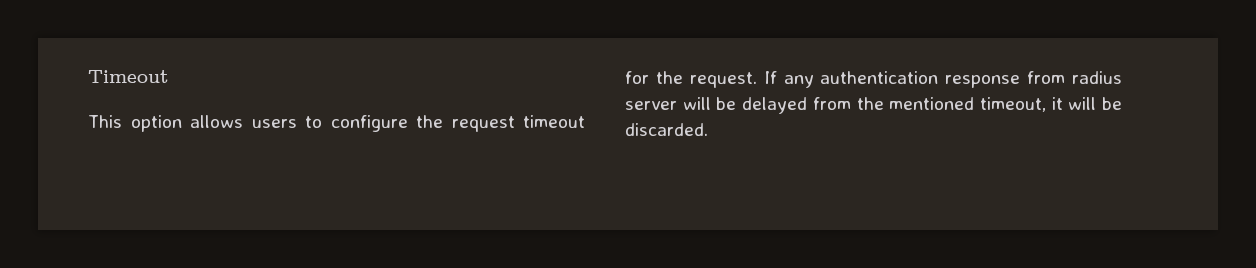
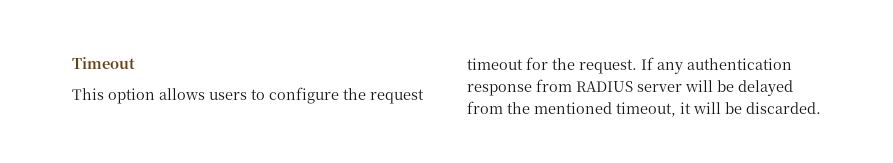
- If any authentication response from radius server will be delayed from the mentioned timeout, it will be discarded.
+ If any authentication response from RADIUS server will be delayed from the mentioned timeout, it will be discarded.

